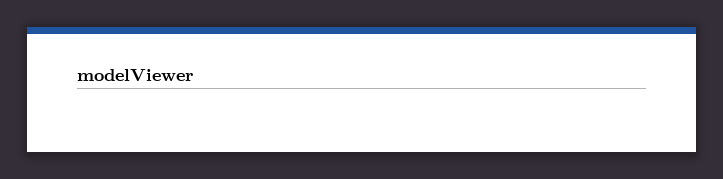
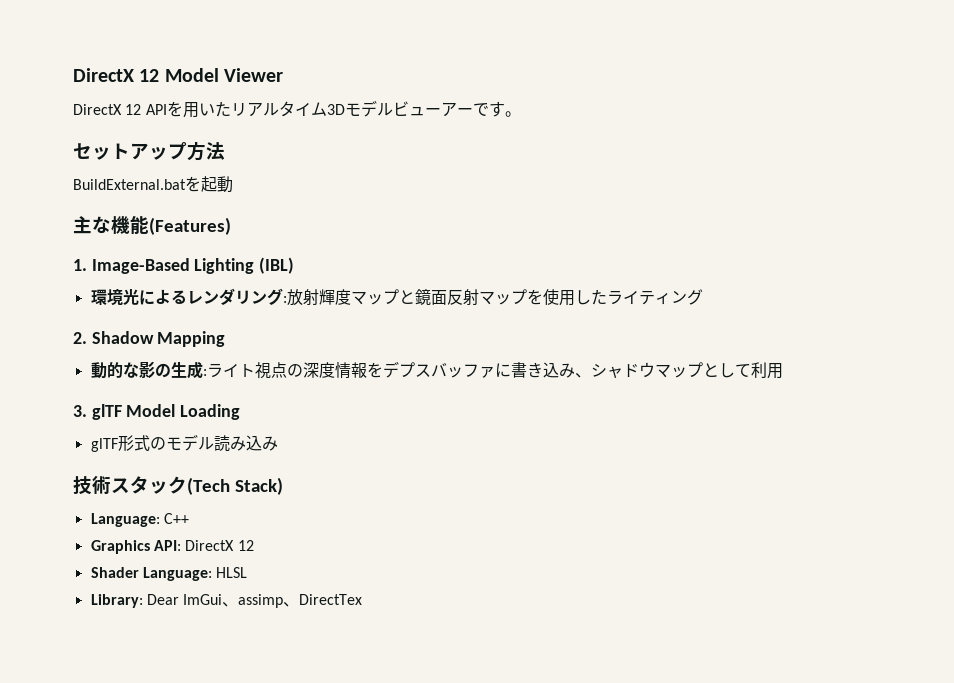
- modelViewer
+ DirectX 12 Model Viewer
+ DirectX 12 APIを用いたリアルタイム3Dモデルビューアーです。
+ セットアップ方法
+ BuildExternal.batを起動
+ 主な機能(Features)
+ 1. Image-Based Lighting (IBL)
+ 環境光によるレンダリング:放射輝度マップと鏡面反射マップを使用したライティング
+ 2. Shadow Mapping
+ 動的な影の生成:ライト視点の深度情報をデプスバッファに書き込み、シャドウマップとして利用
+ 3. glTF Model Loading
+ glTF形式のモデル読み込み
+ 技術スタック(Tech Stack)
+ Language: C++
+ Graphics API: DirectX 12
+ Shader Language: HLSL
+ Library: Dear ImGui、assimp、DirectTex

